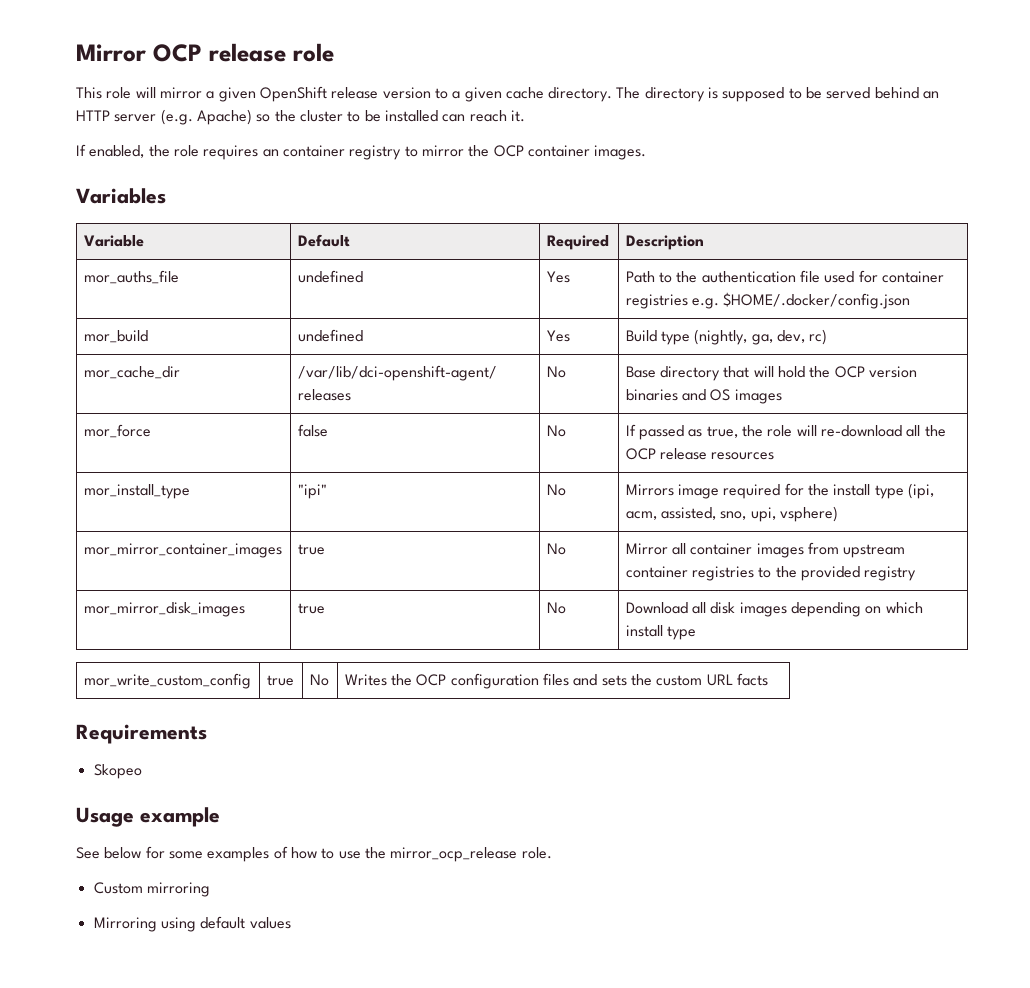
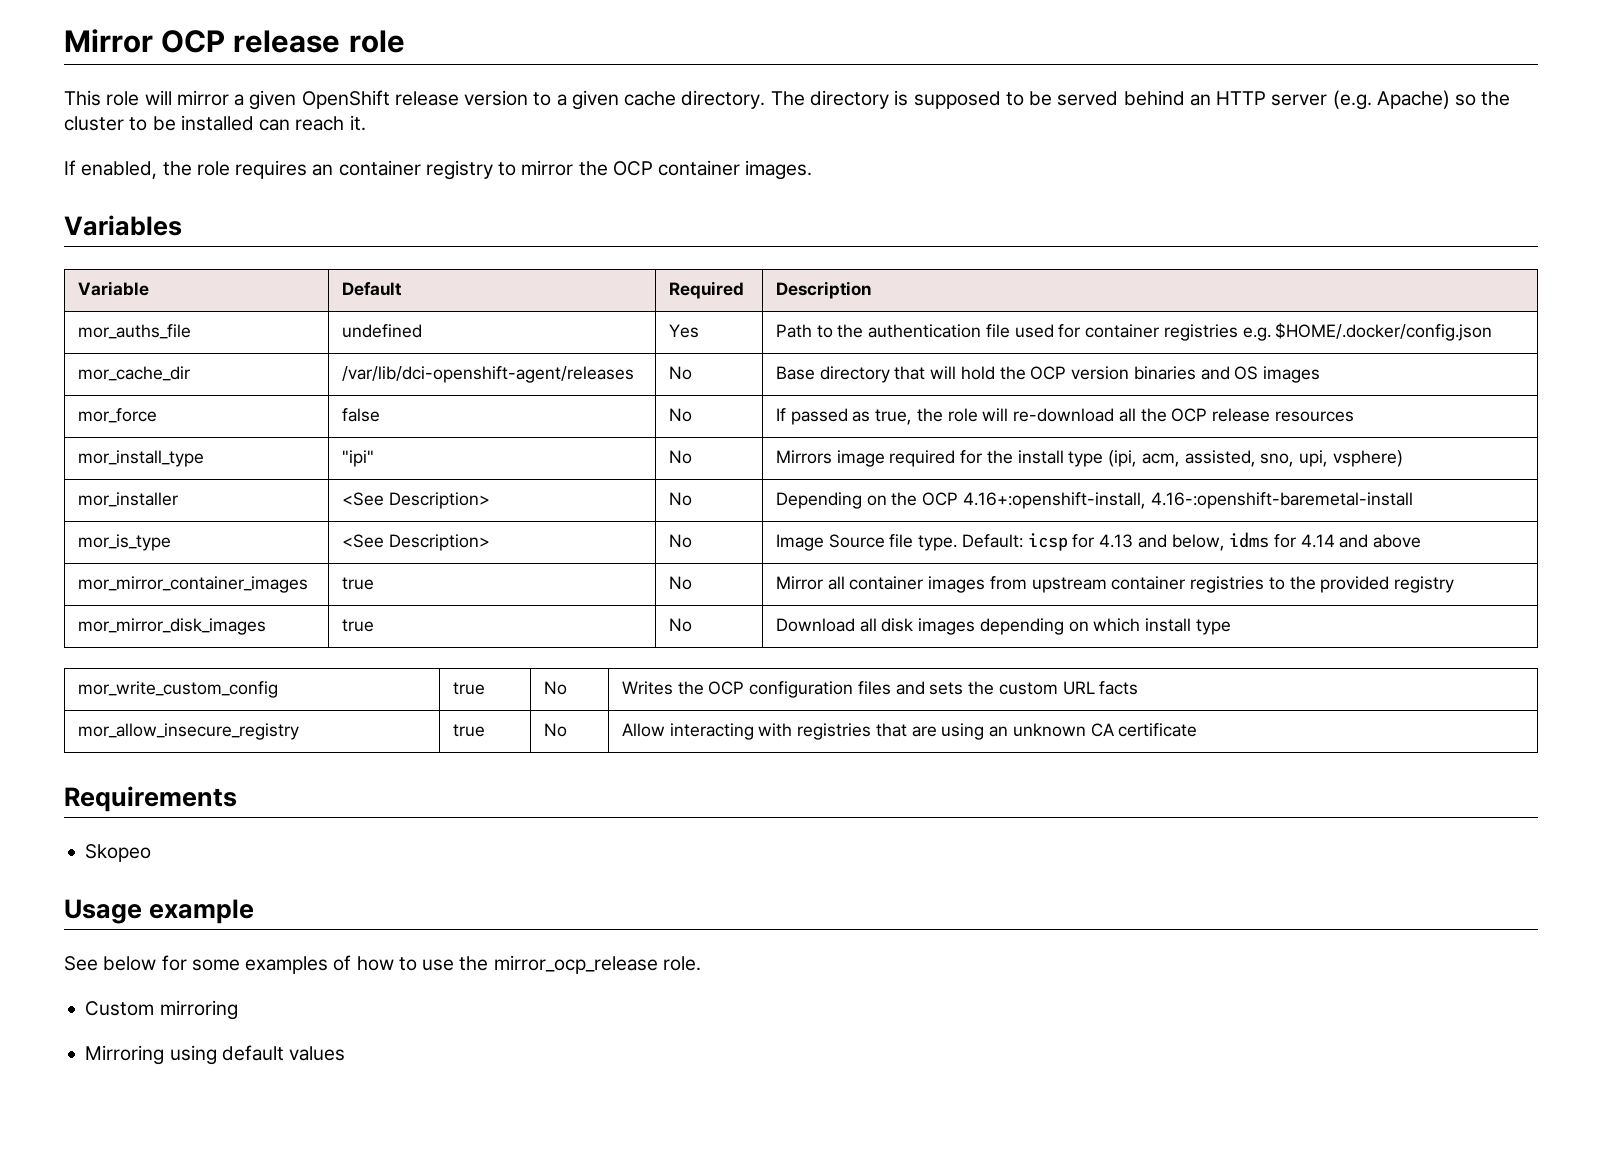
- mor_build | undefined | Yes | Build type (nightly, ga, dev, rc)
+ mor_installer | <See Description> | No | Depending on the OCP 4.16+:openshift-install, 4.16-:openshift-baremetal-install
+ mor_is_type | <See Description> | No | Image Source file type. Default: icsp for 4.13 and below, idms for 4.14 and above
+ mor_allow_insecure_registry | true | No | Allow interacting with registries that are using an unknown CA certificate

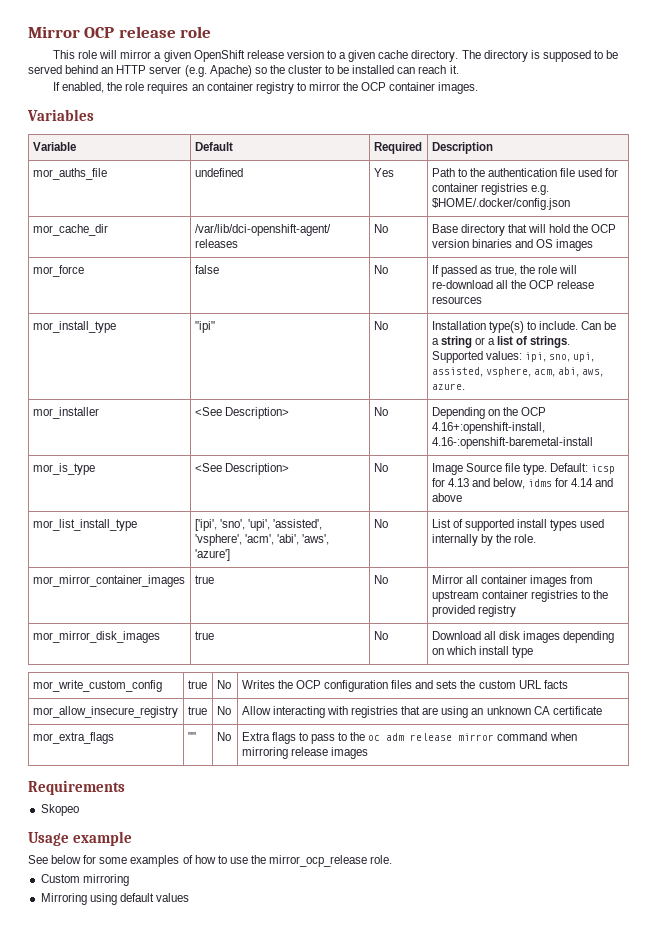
- mor_install_type | "ipi" | No | Mirrors image required for the install type (ipi, acm, assisted, sno, upi, vsphere)
+ mor_install_type | "ipi" | No | Installation type(s) to include. Can be a string or a list of strings. Supported values: ipi, sno, upi, assisted, vsphere, acm, abi, aws, azure.
+ mor_list_install_type | ['ipi', 'sno', 'upi', 'assisted', 'vsphere', 'acm', 'abi', 'aws', 'azure'] | No | List of supported install types used internally by the role.
+ mor_extra_flags | "" | No | Extra flags to pass to the oc adm release mirror command when mirroring release images

